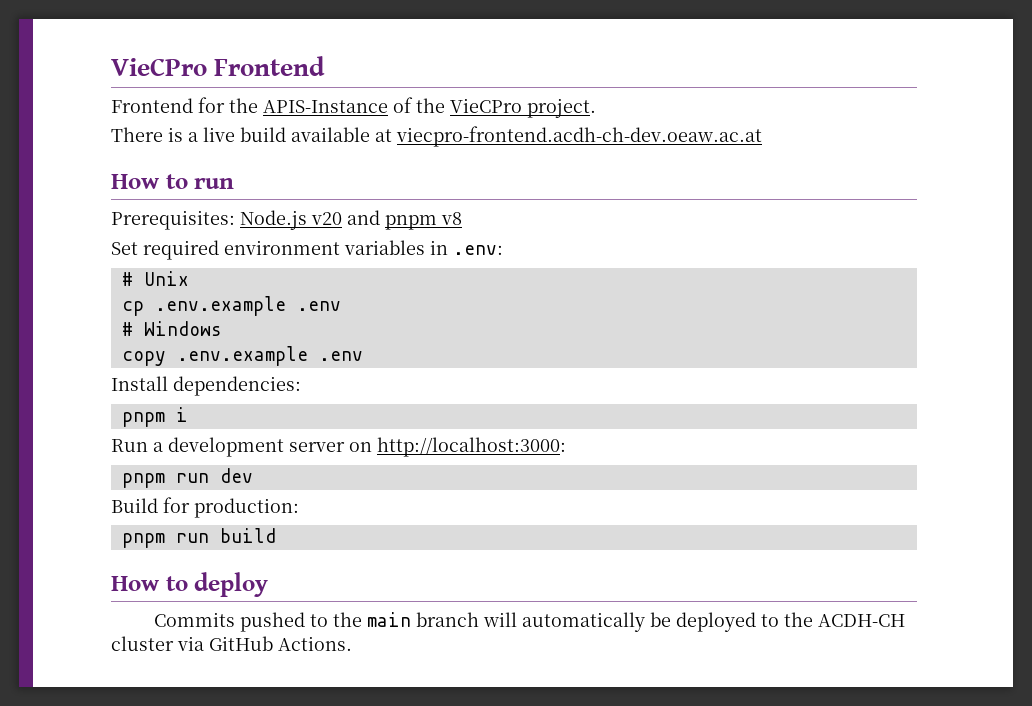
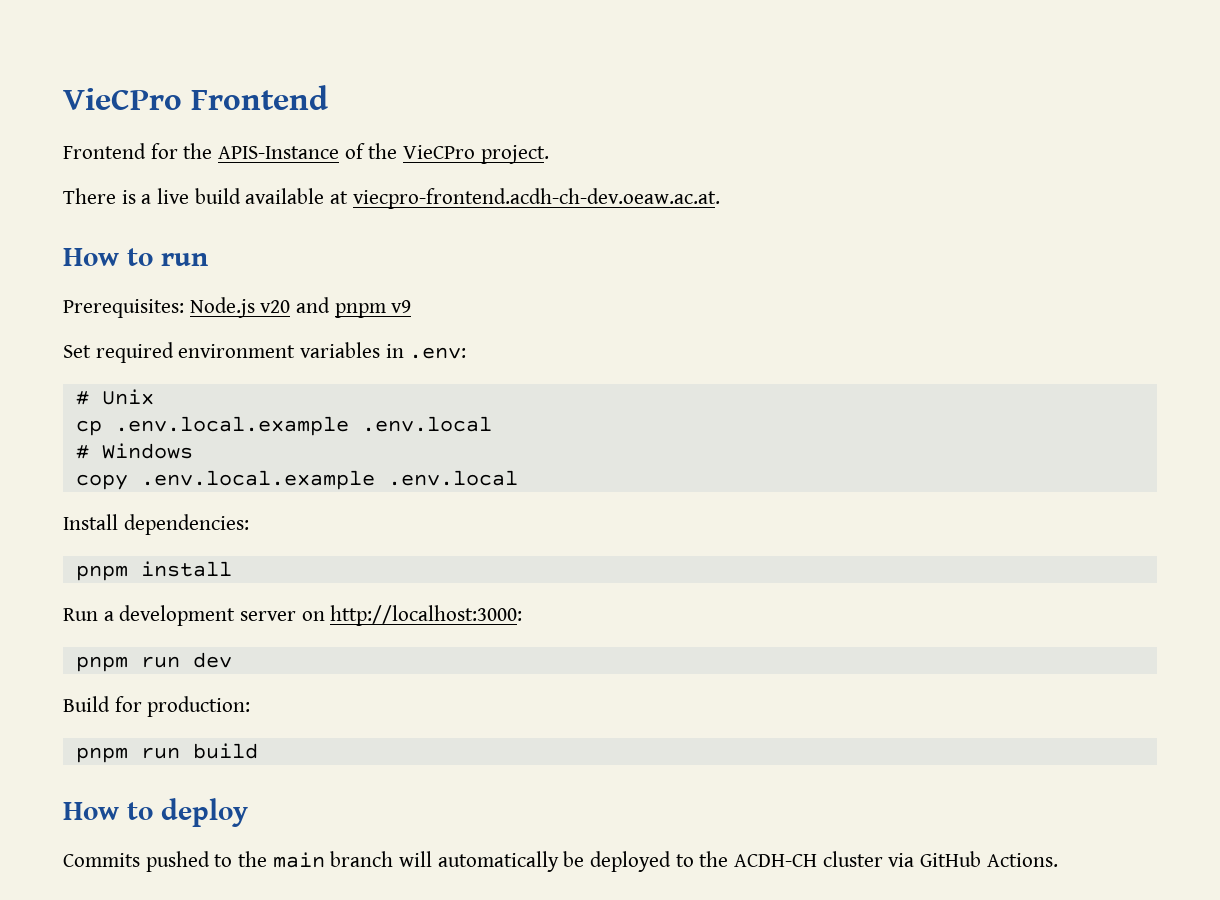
- There is a live build available at viecpro-frontend.acdh-ch-dev.oeaw.ac.at
+ There is a live build available at viecpro-frontend.acdh-ch-dev.oeaw.ac.at.
- Prerequisites: Node.js v20 and pnpm v8
+ Prerequisites: Node.js v20 and pnpm v9
- cp .env.example .env
+ cp .env.local.example .env.local
- copy .env.example .env
+ copy .env.local.example .env.local
- pnpm i
+ pnpm install

